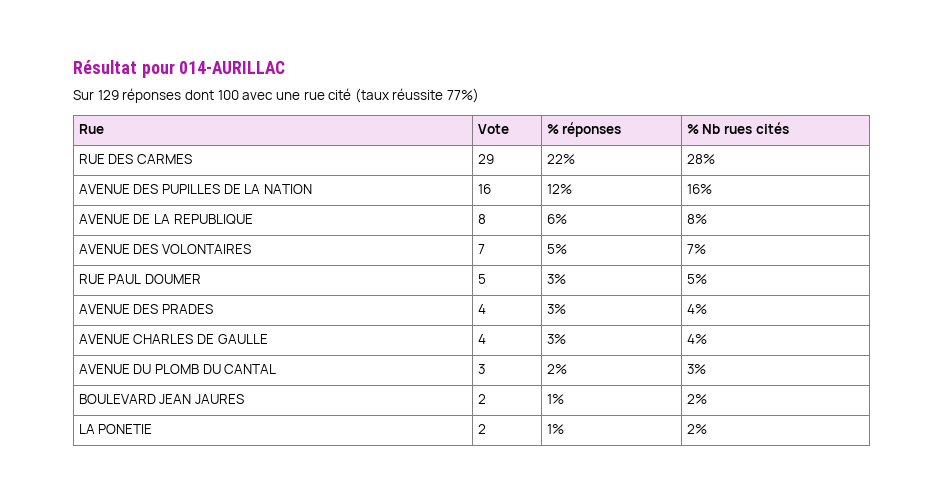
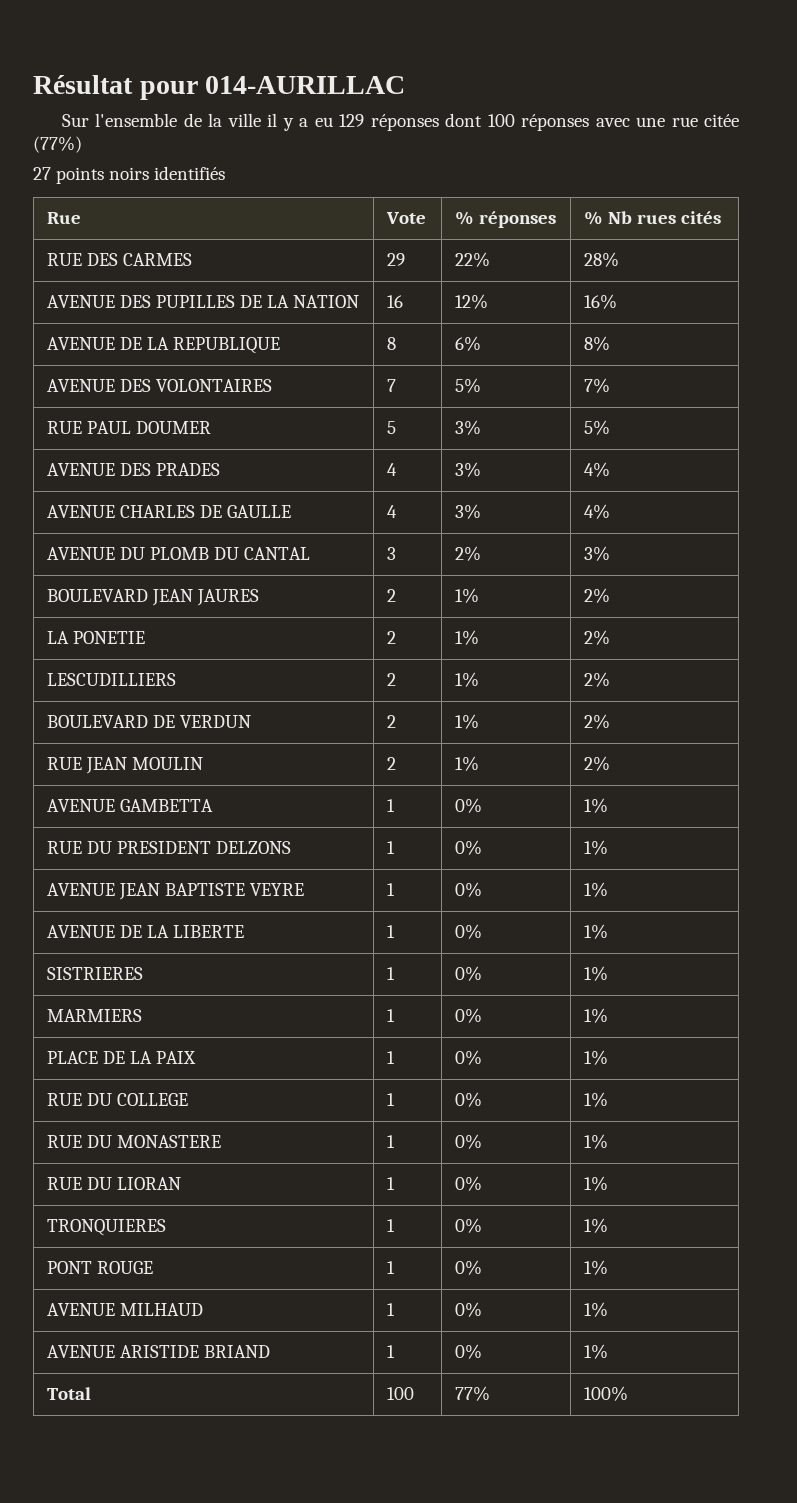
- Sur 129 réponses dont 100 avec une rue cité (taux réussite 77%)
+ Sur l'ensemble de la ville il y a eu 129 réponses dont 100 réponses avec une rue citée (77%)
+ 27 points noirs identifiés
+ LESCUDILLIERS | 2 | 1% | 2%
+ BOULEVARD DE VERDUN | 2 | 1% | 2%
+ RUE JEAN MOULIN | 2 | 1% | 2%
+ AVENUE GAMBETTA | 1 | 0% | 1%
+ RUE DU PRESIDENT DELZONS | 1 | 0% | 1%
+ AVENUE JEAN BAPTISTE VEYRE | 1 | 0% | 1%
+ AVENUE DE LA LIBERTE | 1 | 0% | 1%
+ SISTRIERES | 1 | 0% | 1%
+ MARMIERS | 1 | 0% | 1%
+ PLACE DE LA PAIX | 1 | 0% | 1%
+ RUE DU COLLEGE | 1 | 0% | 1%
+ RUE DU MONASTERE | 1 | 0% | 1%
+ RUE DU LIORAN | 1 | 0% | 1%
+ TRONQUIERES | 1 | 0% | 1%
+ PONT ROUGE | 1 | 0% | 1%
+ AVENUE MILHAUD | 1 | 0% | 1%
+ AVENUE ARISTIDE BRIAND | 1 | 0% | 1%
+ Total | 100 | 77% | 100%

